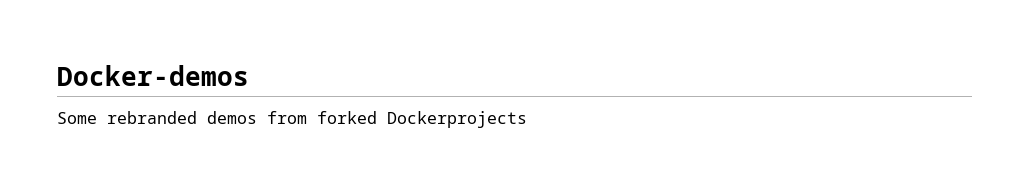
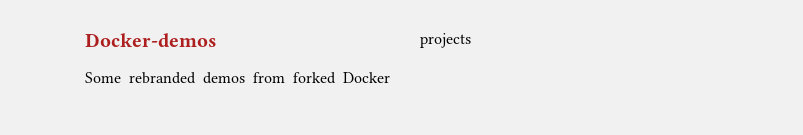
- Some rebranded demos from forked Dockerprojects
+ Some rebranded demos from forked Docker projects

